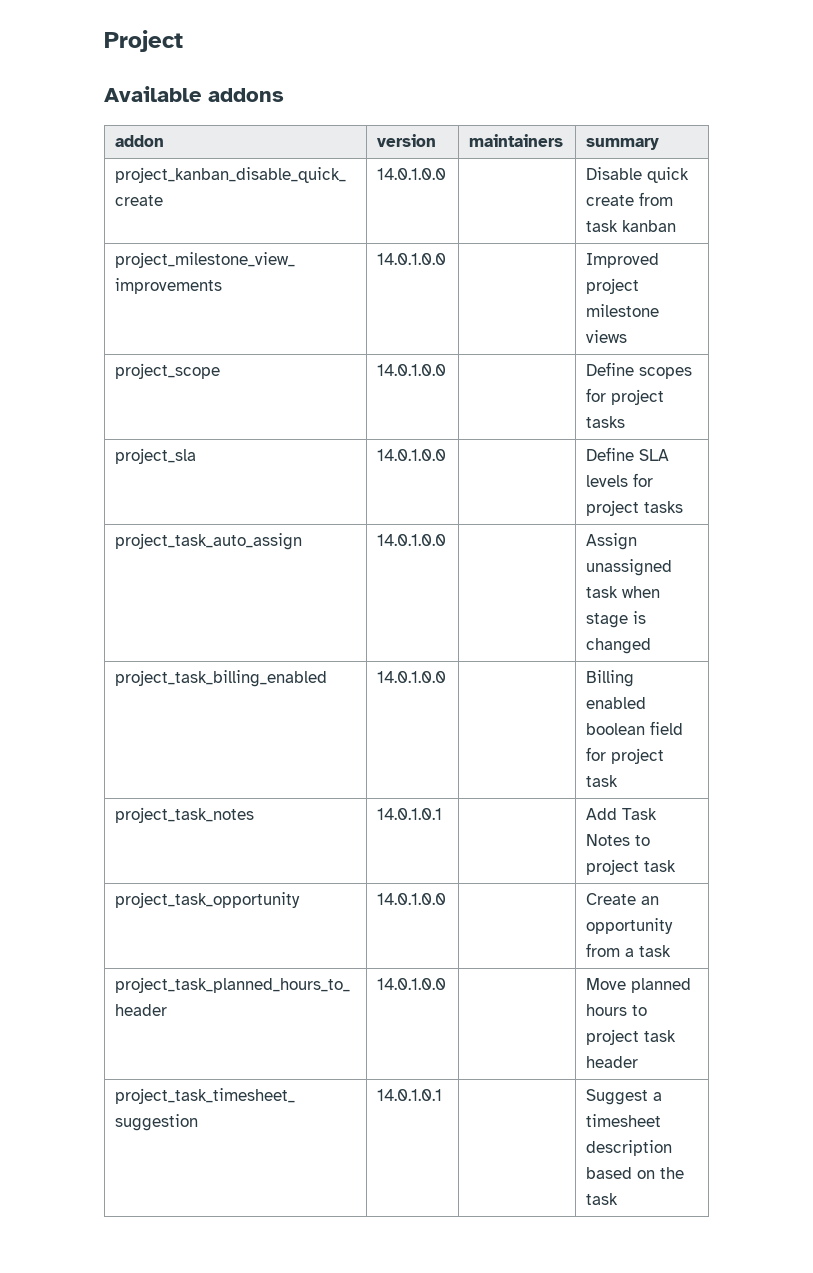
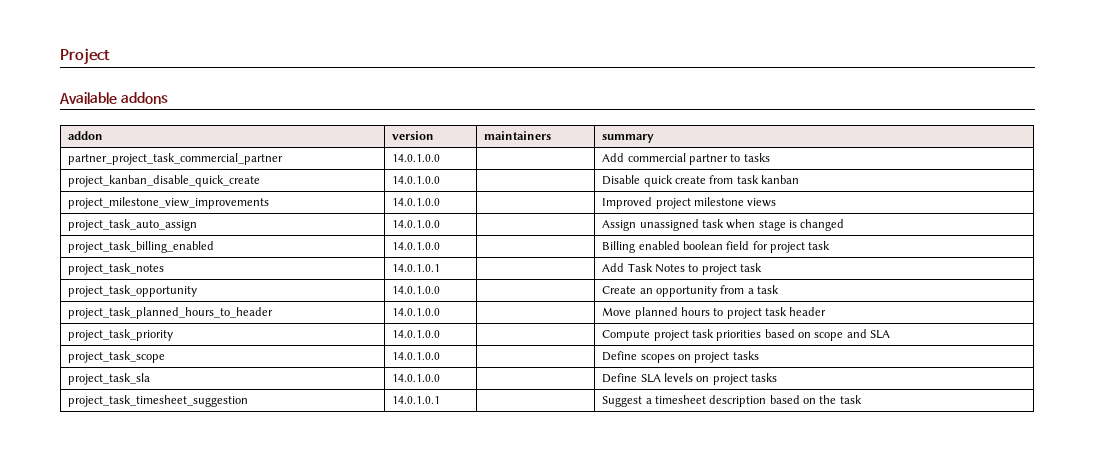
+ partner_project_task_commercial_partner | 14.0.1.0.0 | | Add commercial partner to tasks
- project_scope | 14.0.1.0.0 | | Define scopes for project tasks
- project_sla | 14.0.1.0.0 | | Define SLA levels for project tasks
+ project_task_priority | 14.0.1.0.0 | | Compute project task priorities based on scope and SLA
+ project_task_scope | 14.0.1.0.0 | | Define scopes on project tasks
+ project_task_sla | 14.0.1.0.0 | | Define SLA levels on project tasks

